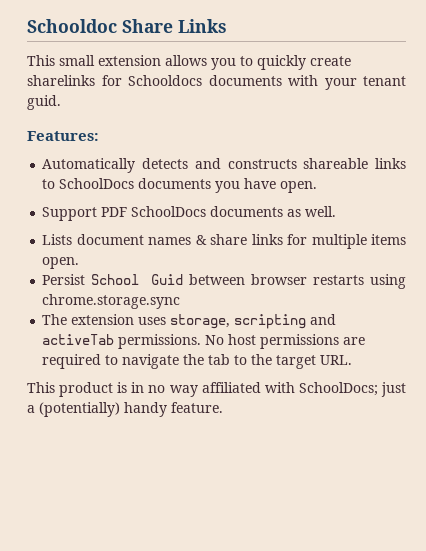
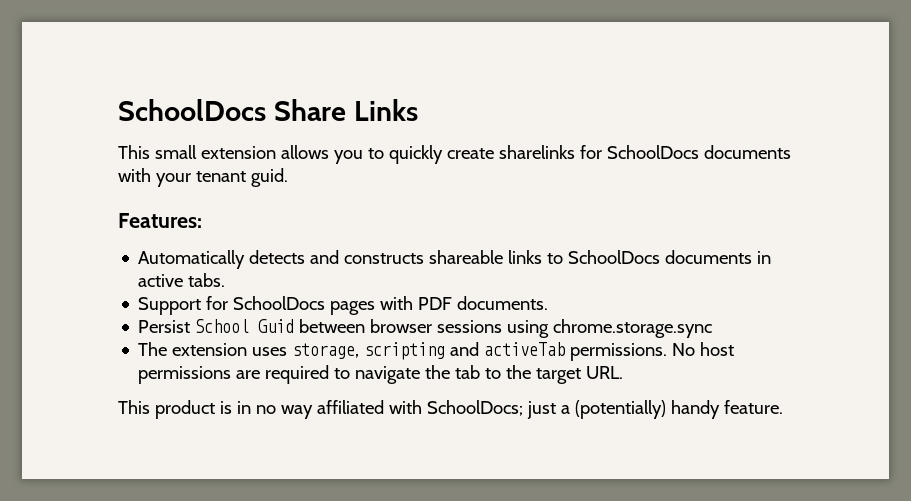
- Schooldoc Share Links
+ SchoolDocs Share Links
- This small extension allows you to quickly create sharelinks for Schooldocs documents with your tenant guid.
+ This small extension allows you to quickly create sharelinks for SchoolDocs documents with your tenant guid.
- Automatically detects and constructs shareable links to SchoolDocs documents you have open.
- Support PDF SchoolDocs documents as well.
- Lists document names & share links for multiple items open.
+ Automatically detects and constructs shareable links to SchoolDocs documents in active tabs.
+ Support for SchoolDocs pages with PDF documents.
- Persist School Guid between browser restarts using chrome.storage.sync
+ Persist School Guid between browser sessions using chrome.storage.sync

